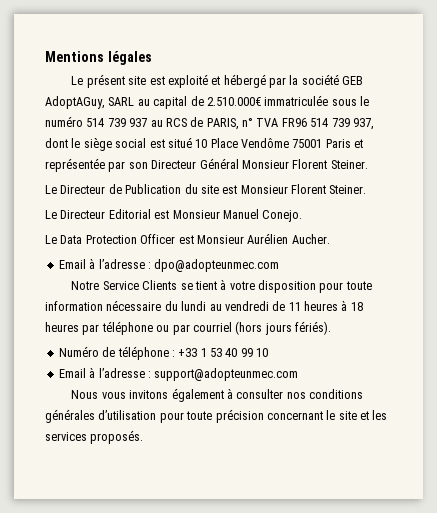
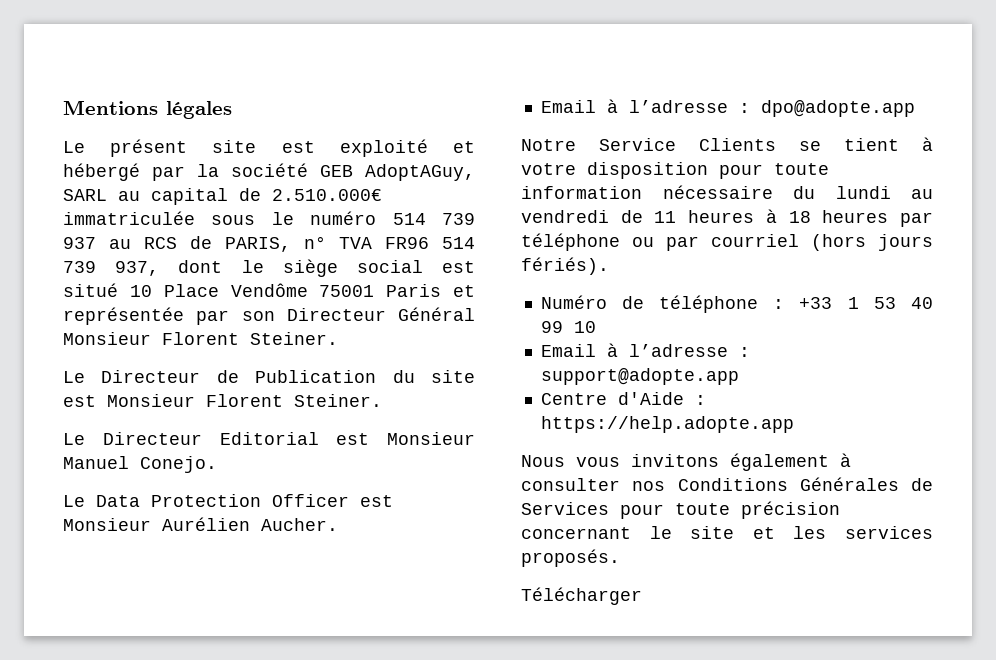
- Email à l’adresse : dpo@adopteunmec.com
+ Email à l’adresse : dpo@adopte.app
- Email à l’adresse : support@adopteunmec.com
+ Email à l’adresse : support@adopte.app
+ Centre d'Aide : https://help.adopte.app
- Nous vous invitons également à consulter nos conditions générales d’utilisation pour toute précision concernant le site et les services proposés.
+ Nous vous invitons également à consulter nos Conditions Générales de Services pour toute précision concernant le site et les services proposés.
+ Télécharger

